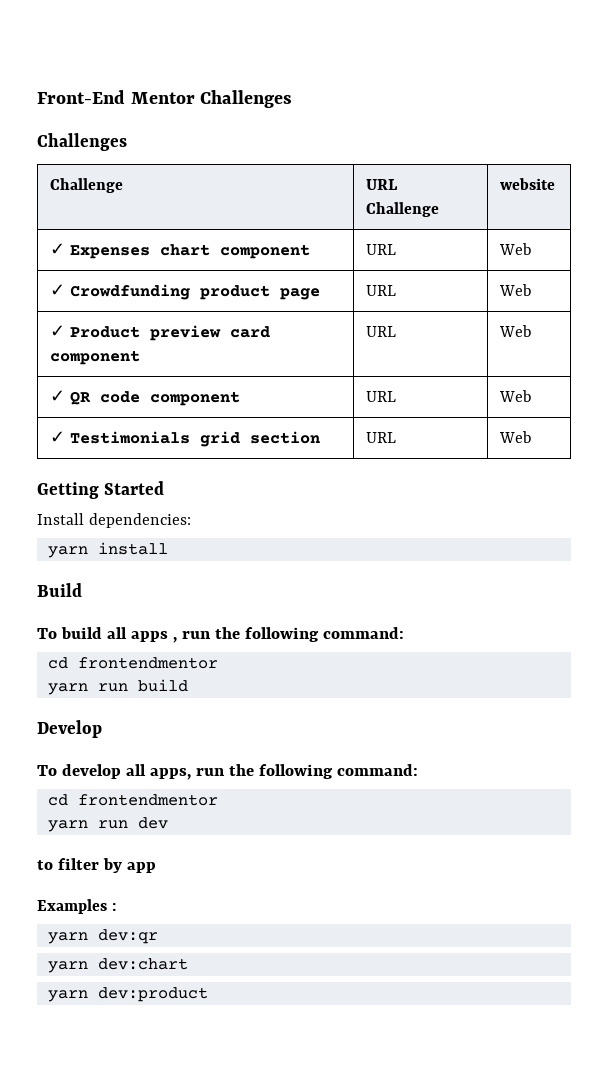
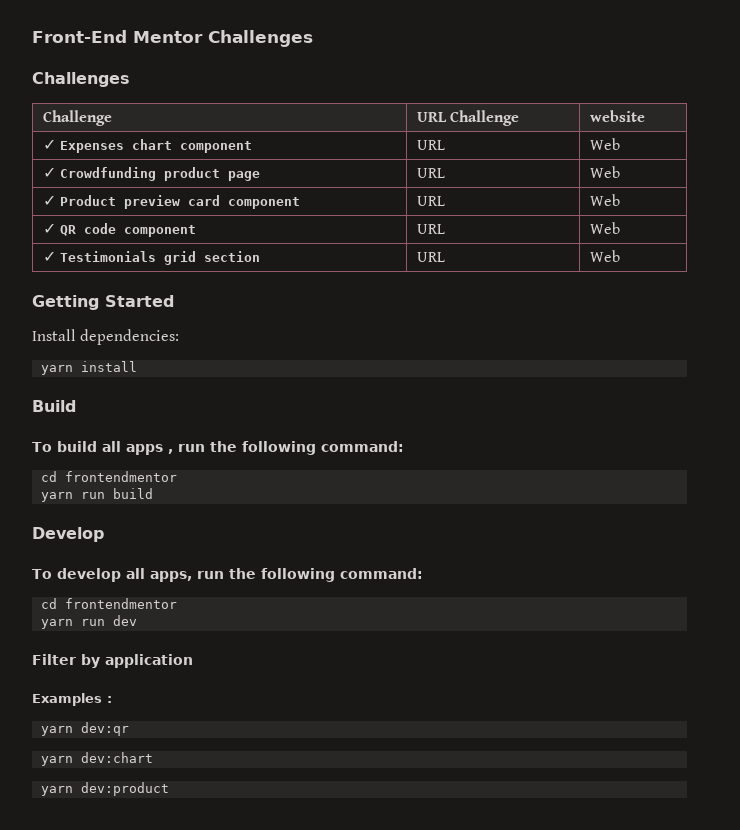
- to filter by app
+ Filter by application

